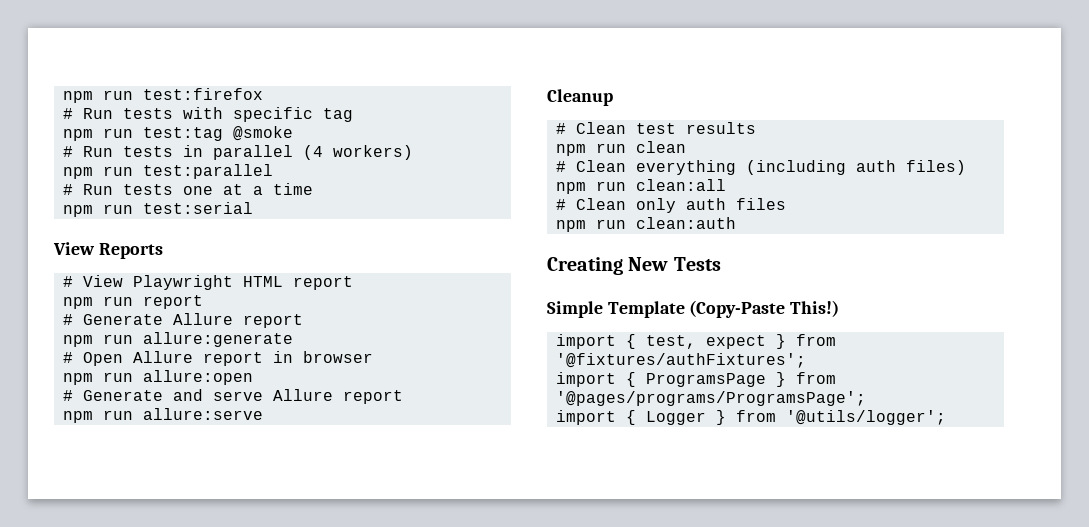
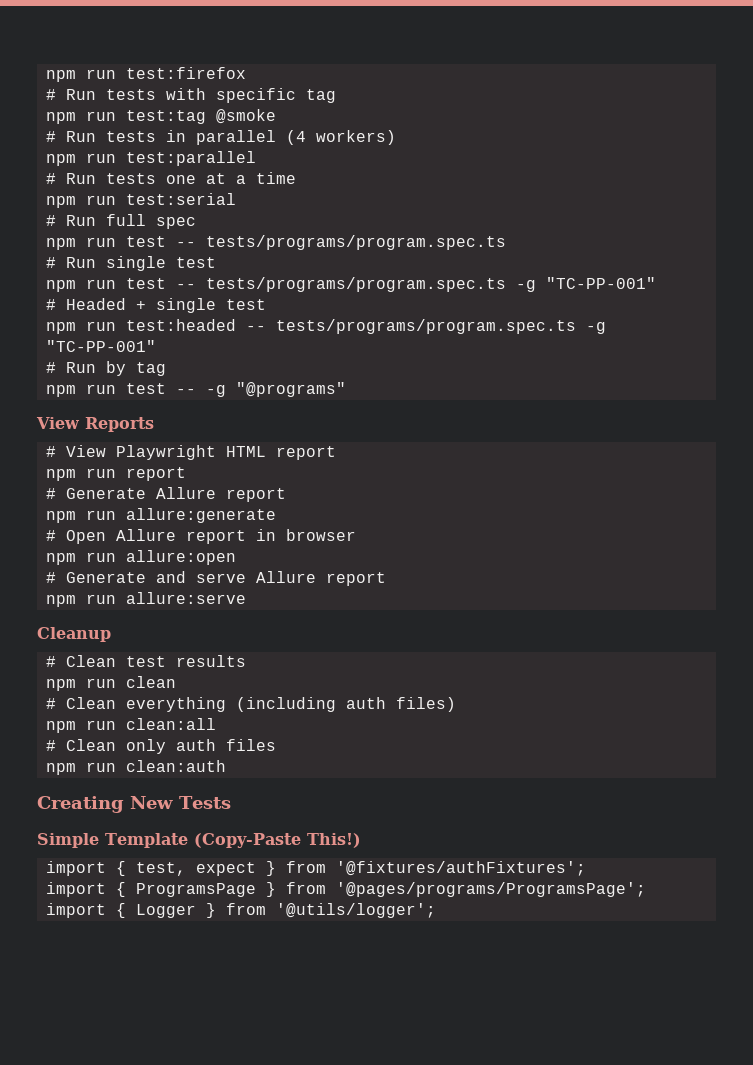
+ # Run full spec
+ npm run test -- tests/programs/program.spec.ts
+ # Run single test
+ npm run test -- tests/programs/program.spec.ts -g "TC-PP-001"
+ # Headed + single test
+ npm run test:headed -- tests/programs/program.spec.ts -g "TC-PP-001"
+ # Run by tag
+ npm run test -- -g "@programs"

